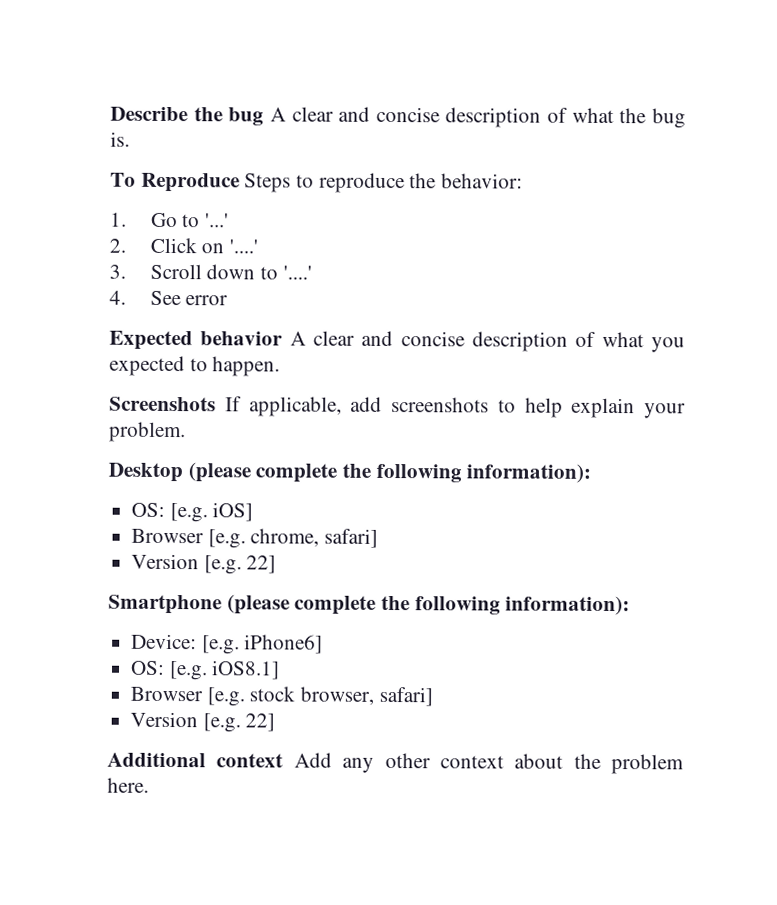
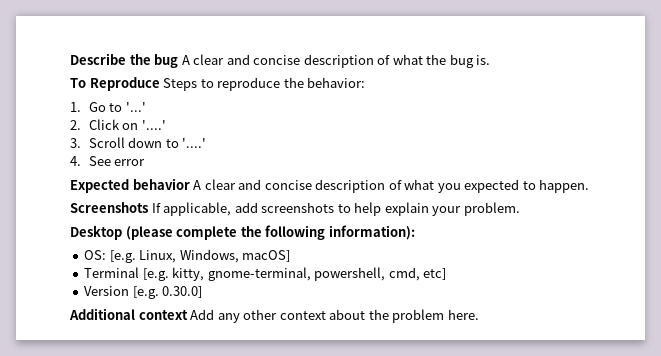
- OS: [e.g. iOS]
- Browser [e.g. chrome, safari]
- Version [e.g. 22]
- Smartphone (please complete the following information):
- Device: [e.g. iPhone6]
- OS: [e.g. iOS8.1]
- Browser [e.g. stock browser, safari]
- Version [e.g. 22]
+ OS: [e.g. Linux, Windows, macOS]
+ Terminal [e.g. kitty, gnome-terminal, powershell, cmd, etc]
+ Version [e.g. 0.30.0]

